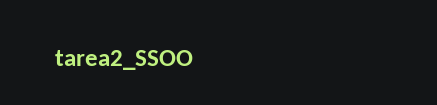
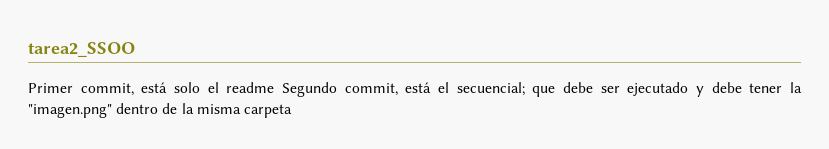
+ Primer commit, está solo el readme Segundo commit, está el secuencial; que debe ser ejecutado y debe tener la "imagen.png" dentro de la misma carpeta

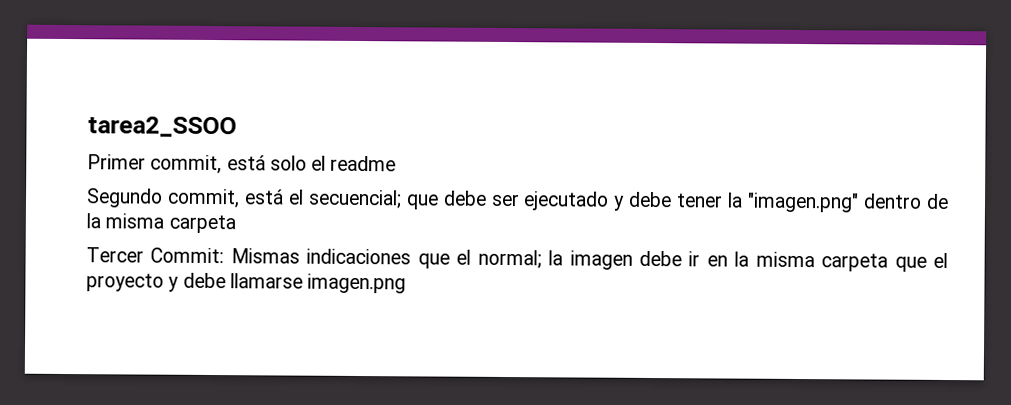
- Primer commit, está solo el readme Segundo commit, está el secuencial; que debe ser ejecutado y debe tener la "imagen.png" dentro de la misma carpeta
+ Primer commit, está solo el readme
+ Segundo commit, está el secuencial; que debe ser ejecutado y debe tener la "imagen.png" dentro de la misma carpeta
+ Tercer Commit: Mismas indicaciones que el normal; la imagen debe ir en la misma carpeta que el proyecto y debe llamarse imagen.png

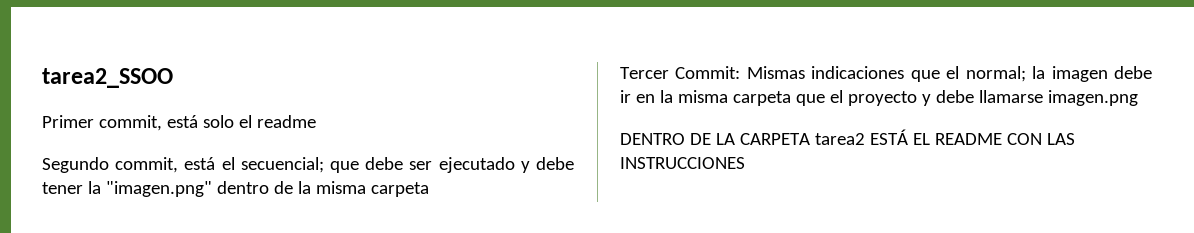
+ DENTRO DE LA CARPETA tarea2 ESTÁ EL README CON LAS INSTRUCCIONES

